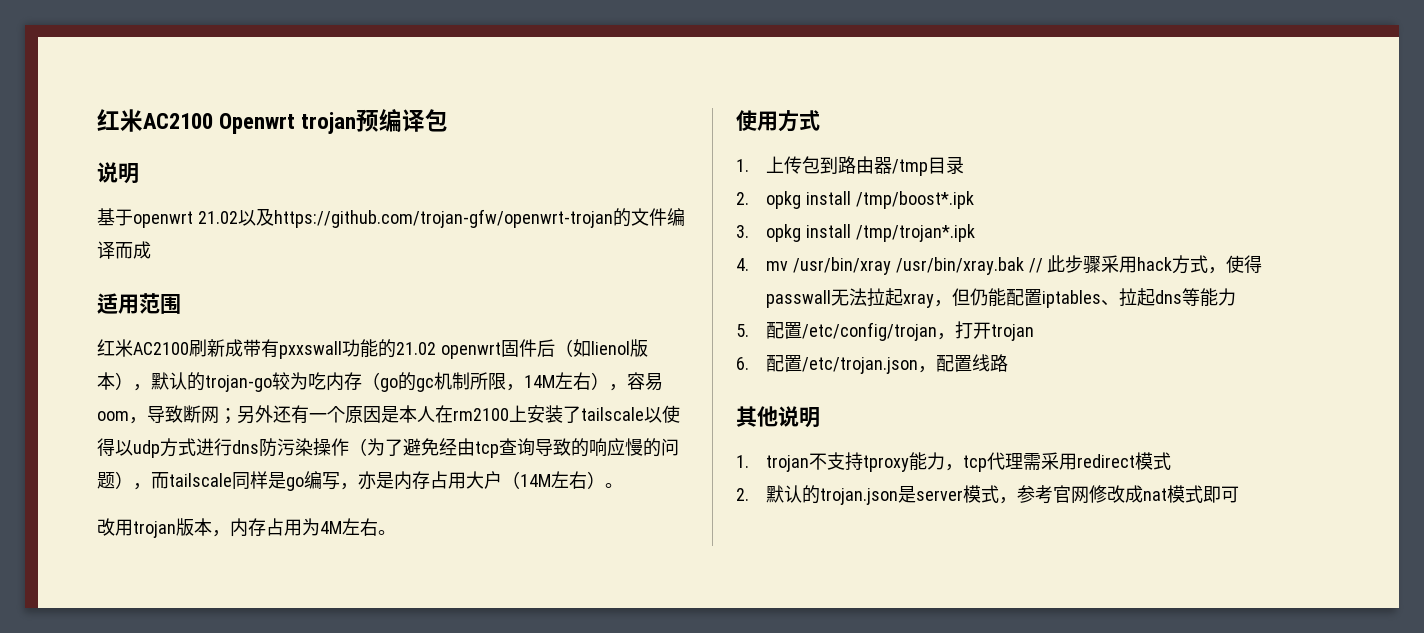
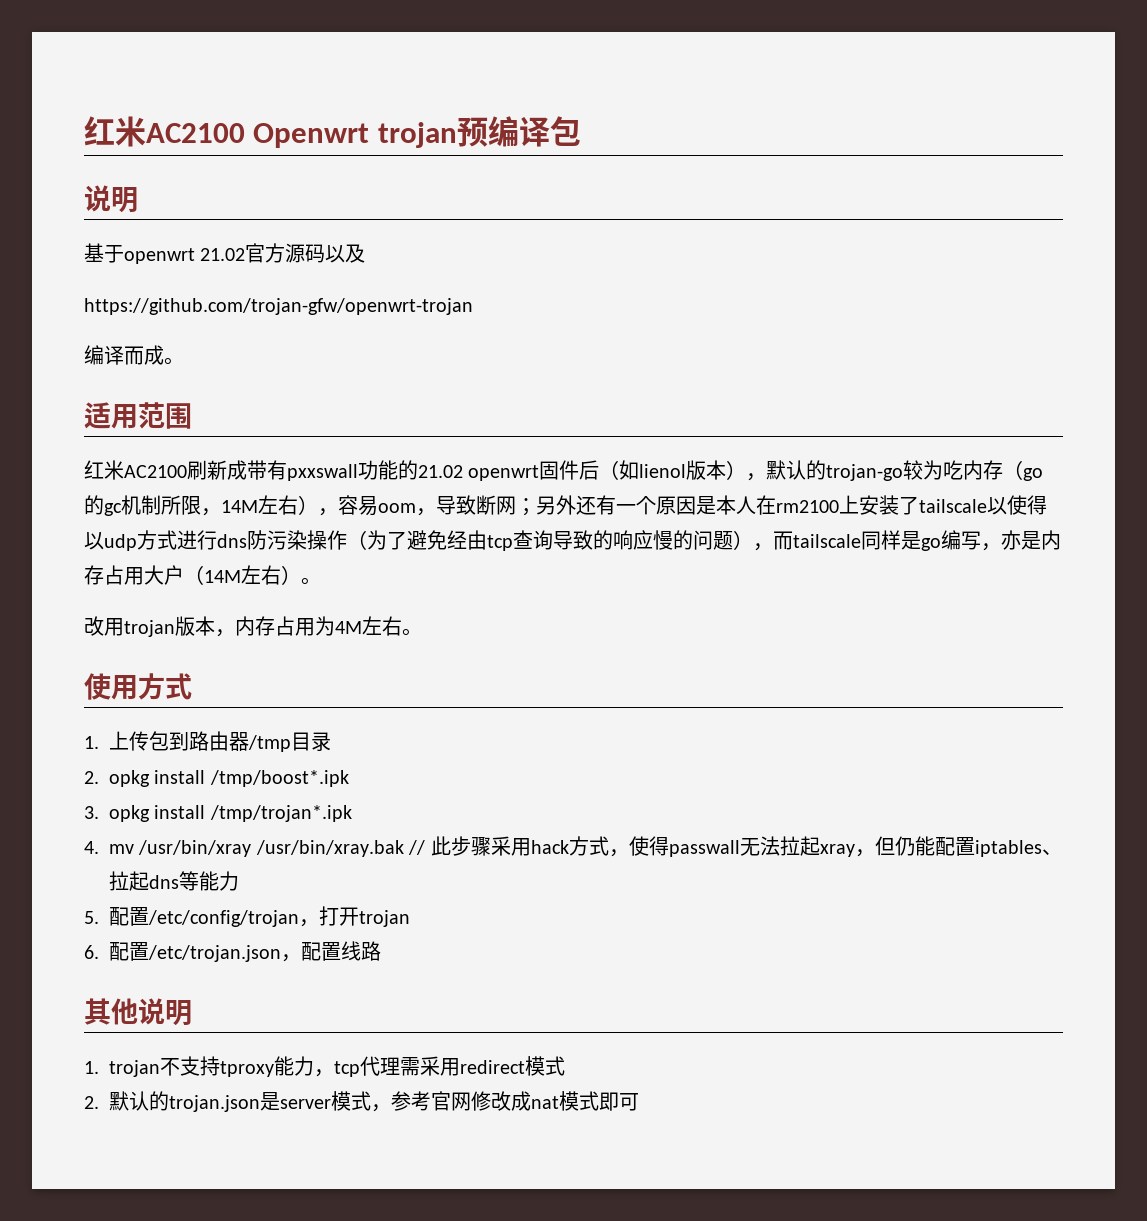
- 基于openwrt 21.02以及https://github.com/trojan-gfw/openwrt-trojan的文件编译而成
+ 基于openwrt 21.02官方源码以及
+ https://github.com/trojan-gfw/openwrt-trojan
+ 编译而成。

